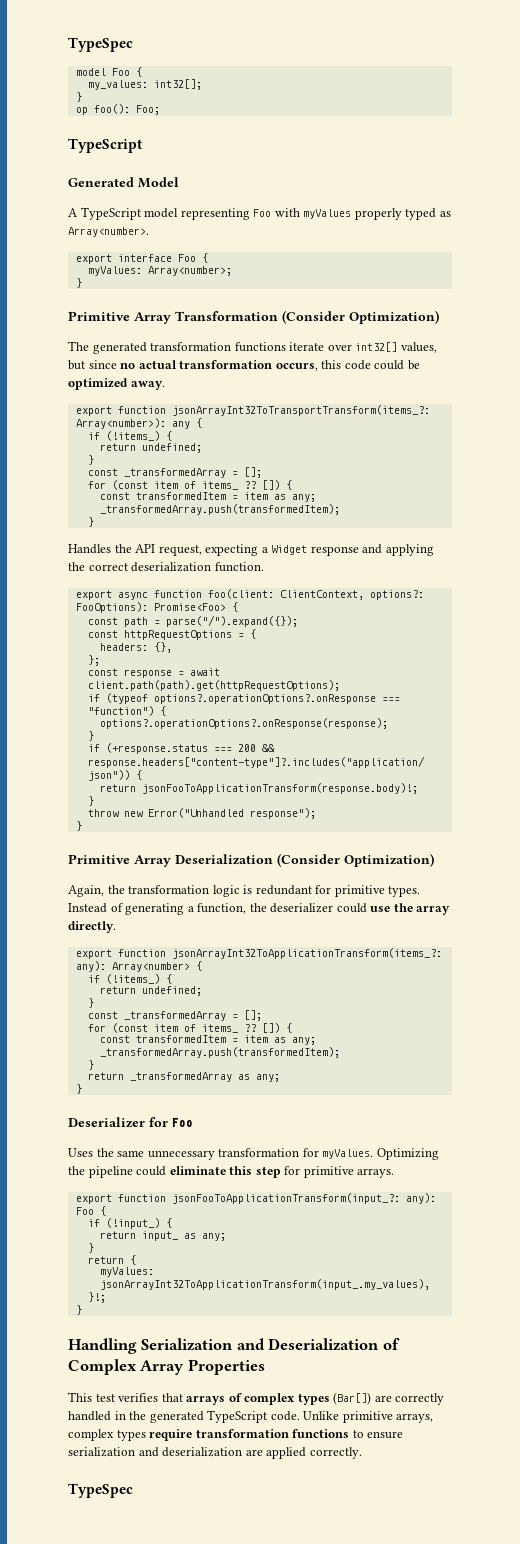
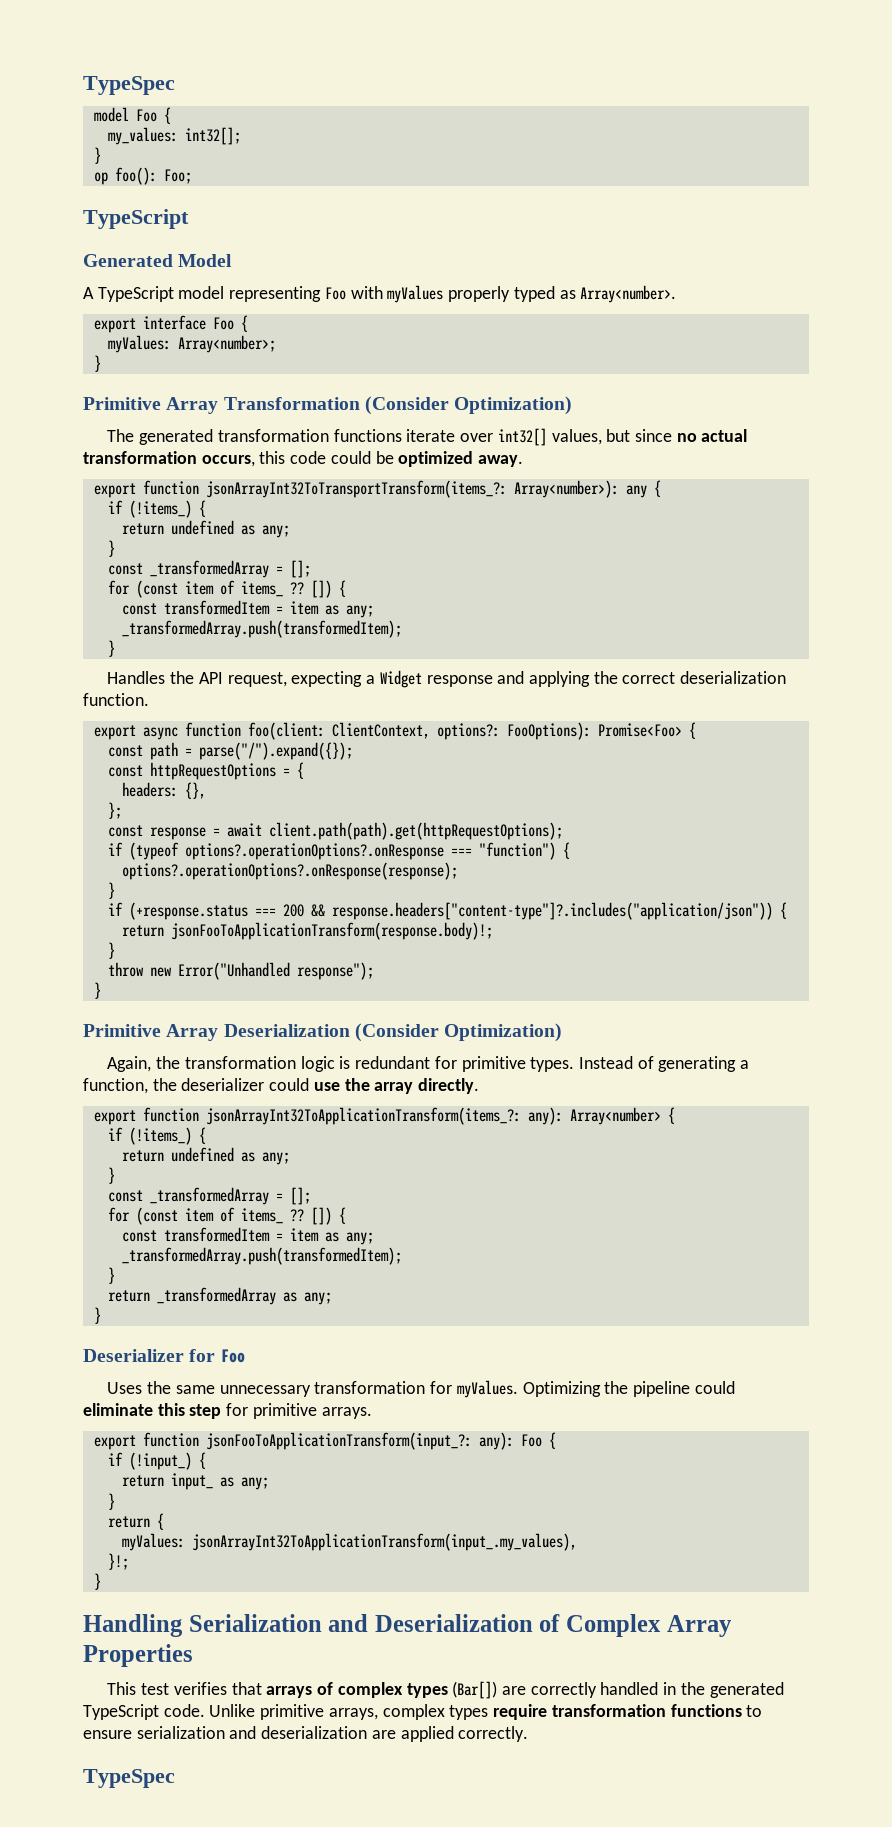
  export function jsonArrayInt32ToTransportTransform(items_?: Array<number>): any {
  if (!items_) {
- return undefined;
+ return undefined as any;
  export function jsonArrayInt32ToApplicationTransform(items_?: any): Array<number> {
  if (!items_) {
- return undefined;
+ return undefined as any;

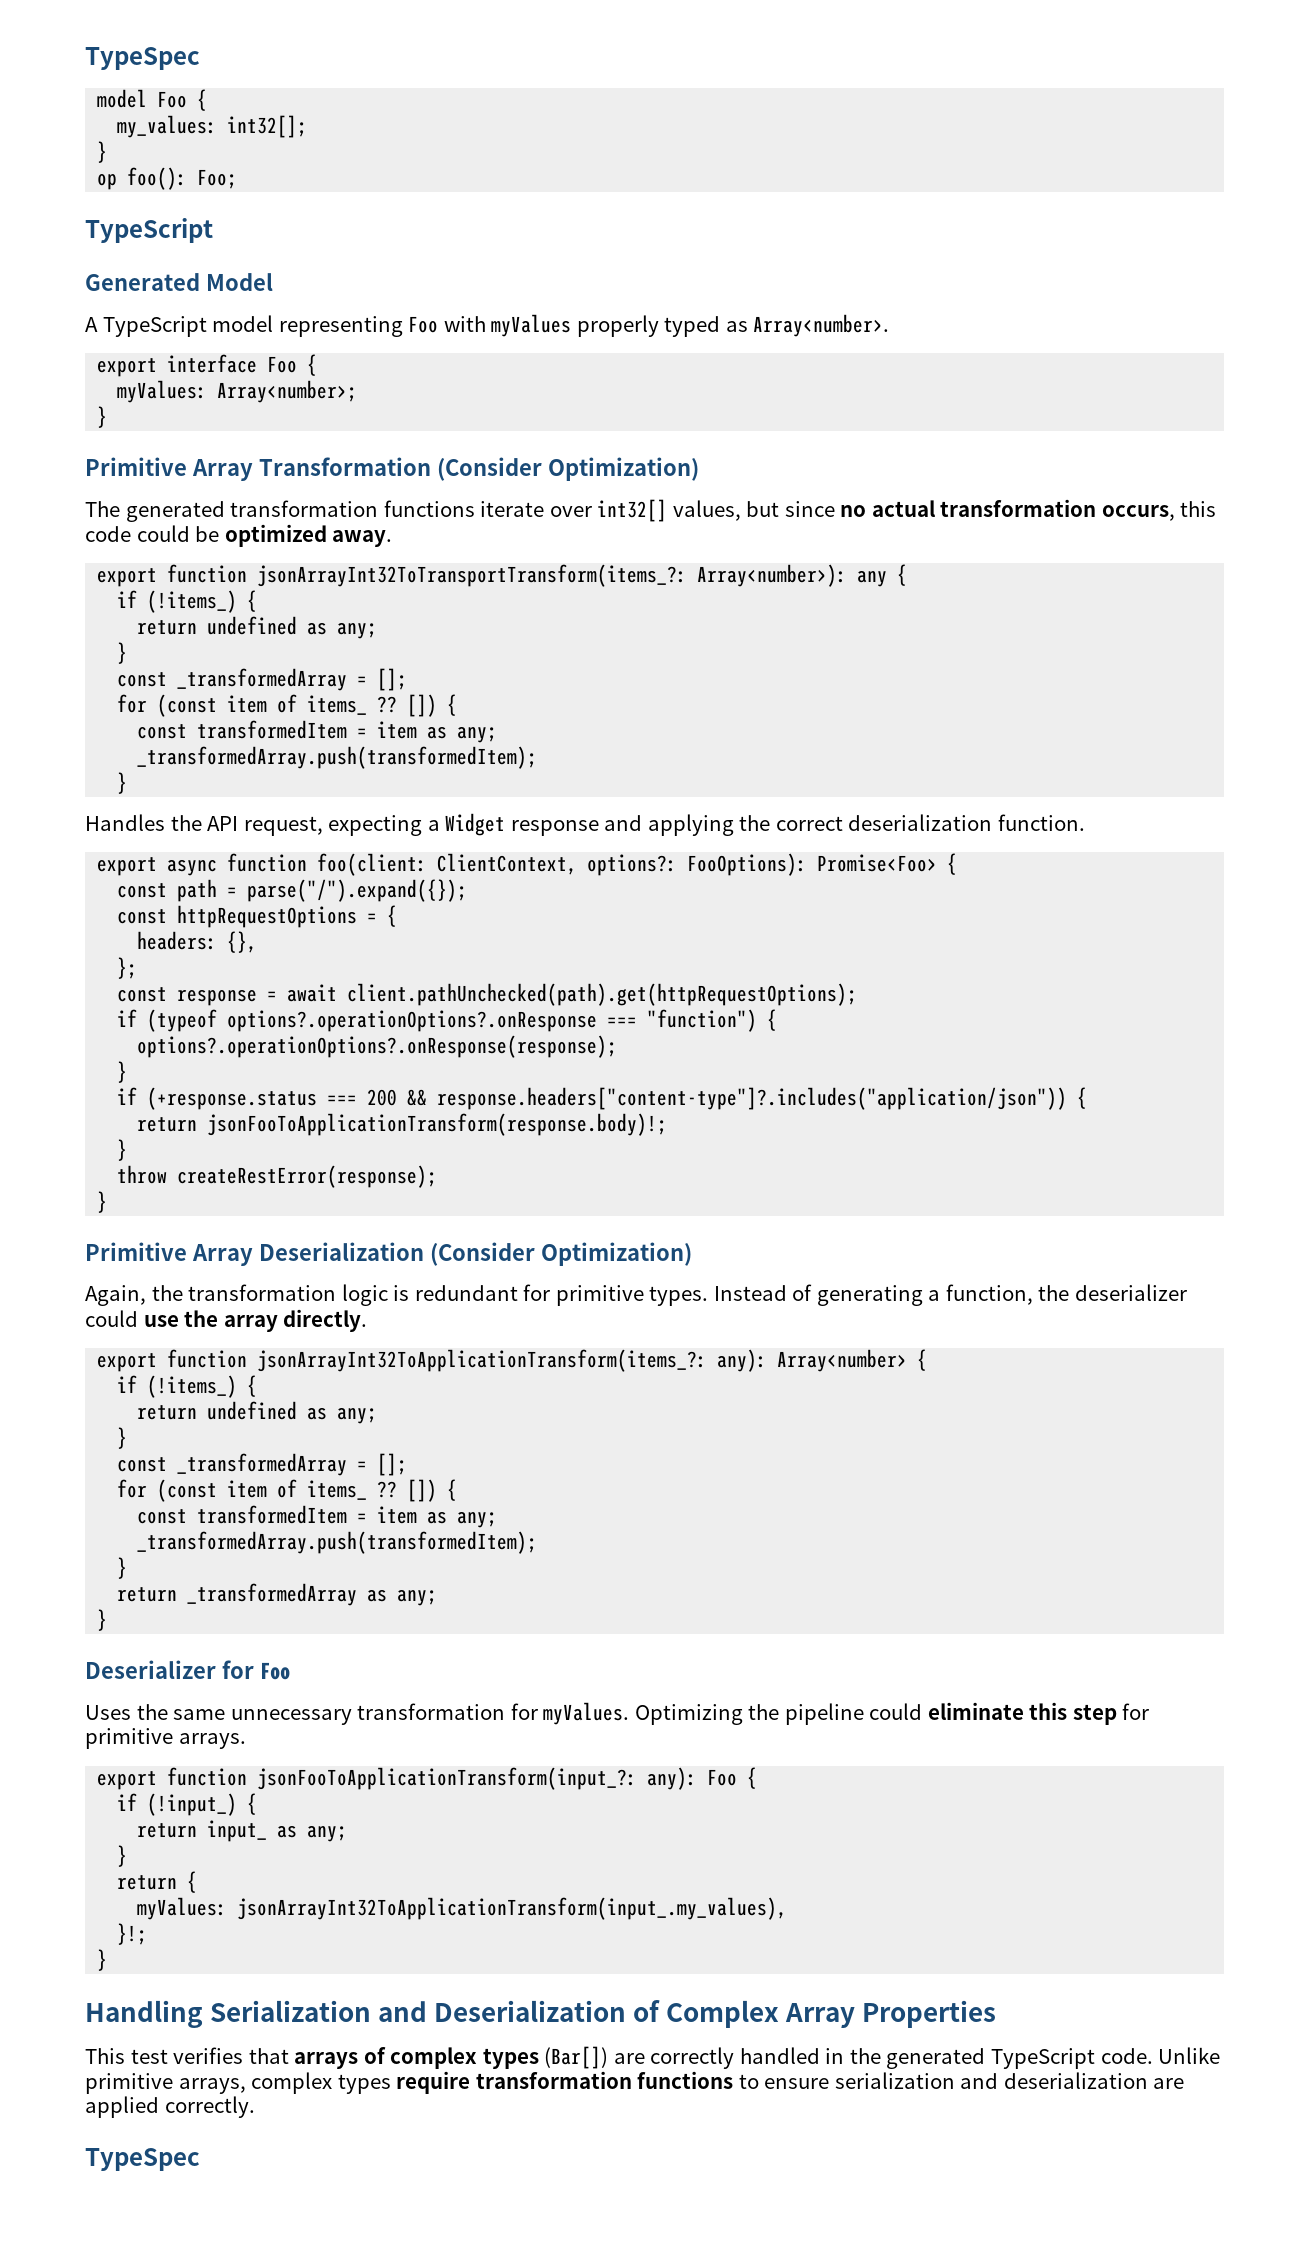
- const response = await client.path(path).get(httpRequestOptions);
+ const response = await client.pathUnchecked(path).get(httpRequestOptions);
- throw new Error("Unhandled response");
+ throw createRestError(response);

